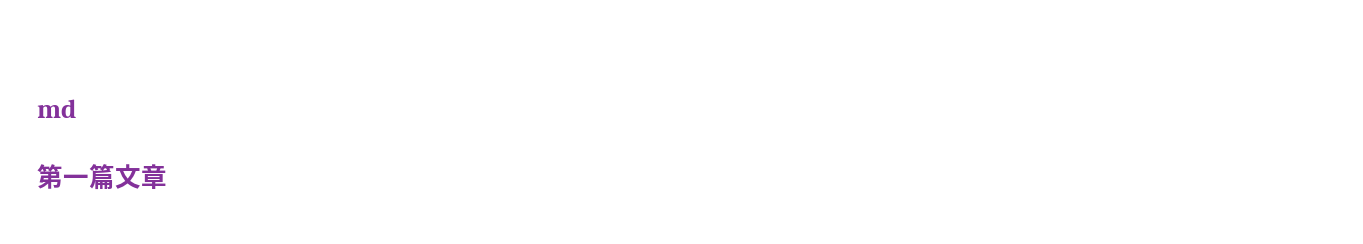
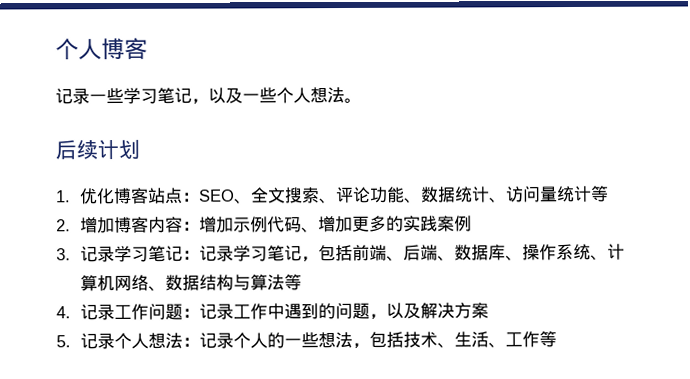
- md
- 第一篇文章
+ 个人博客
+ 记录一些学习笔记，以及一些个人想法。
+ 后续计划
+ 1.优化博客站点：SEO、全文搜索、评论功能、数据统计、访问量统计等
+ 2.增加博客内容：增加示例代码、增加更多的实践案例
+ 3.记录学习笔记：记录学习笔记，包括前端、后端、数据库、操作系统、计算机网络、数据结构与算法等
+ 4.记录工作问题：记录工作中遇到的问题，以及解决方案
+ 5.记录个人想法：记录个人的一些想法，包括技术、生活、工作等

